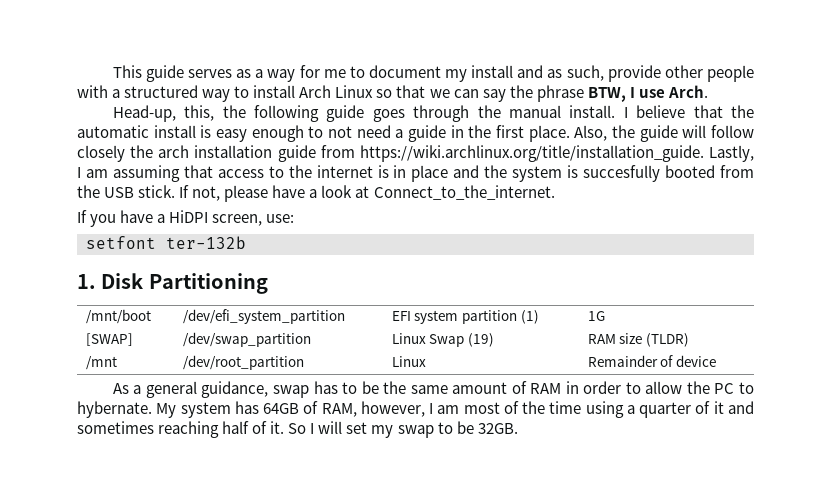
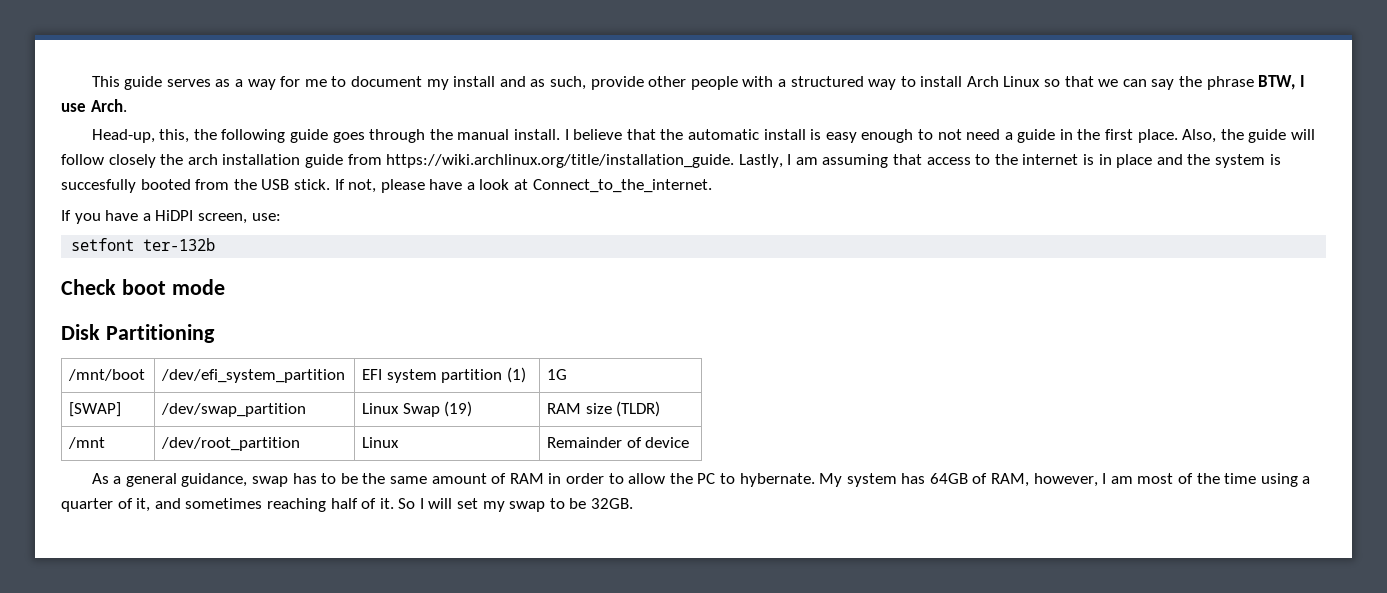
- 1. Disk Partitioning
+ Check boot mode
+ Disk Partitioning
- My system has 64GB of RAM, however, I am most of the time using a quarter of it and sometimes reaching half of it.
+ My system has 64GB of RAM, however, I am most of the time using a quarter of it, and sometimes reaching half of it.

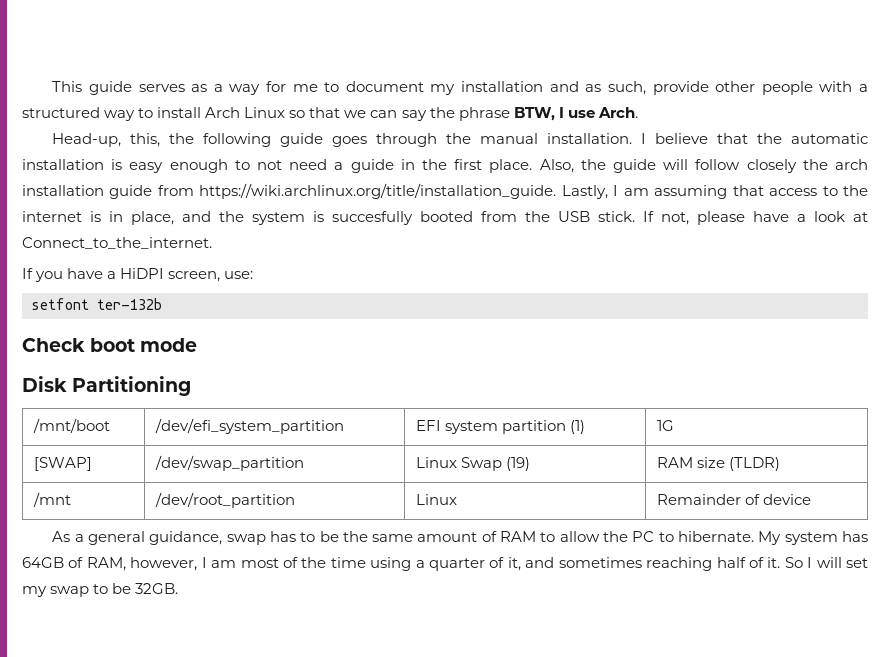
- This guide serves as a way for me to document my install and as such, provide other people with a structured way to install Arch Linux so that we can say the phrase BTW, I use Arch.
+ This guide serves as a way for me to document my installation and as such, provide other people with a structured way to install Arch Linux so that we can say the phrase BTW, I use Arch.
- Head-up, this, the following guide goes through the manual install.
+ Head-up, this, the following guide goes through the manual installation.
- I believe that the automatic install is easy enough to not need a guide in the first place.
+ I believe that the automatic installation is easy enough to not need a guide in the first place.
- Also, the guide will follow closely the arch installation guide from https://wiki.archlinux.org/title/installation_guide. Lastly, I am assuming that access to the internet is in place and the system is succesfully booted from the USB stick.
+ Also, the guide will follow closely the arch installation guide from https://wiki.archlinux.org/title/installation_guide. Lastly, I am assuming that access to the internet is in place, and the system is succesfully booted from the USB stick.
- As a general guidance, swap has to be the same amount of RAM in order to allow the PC to hybernate.
+ As a general guidance, swap has to be the same amount of RAM to allow the PC to hibernate.

